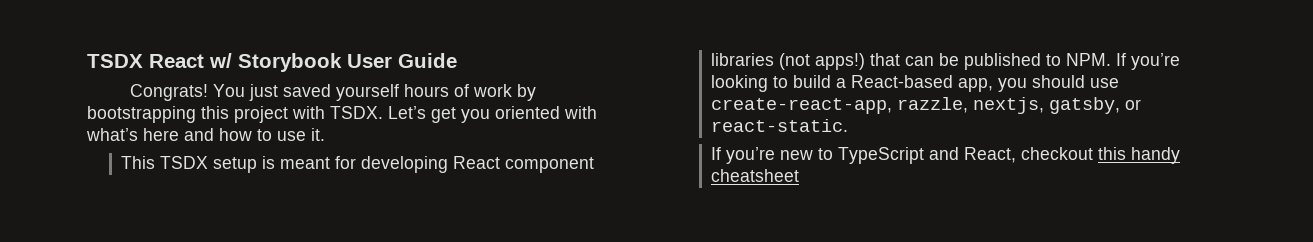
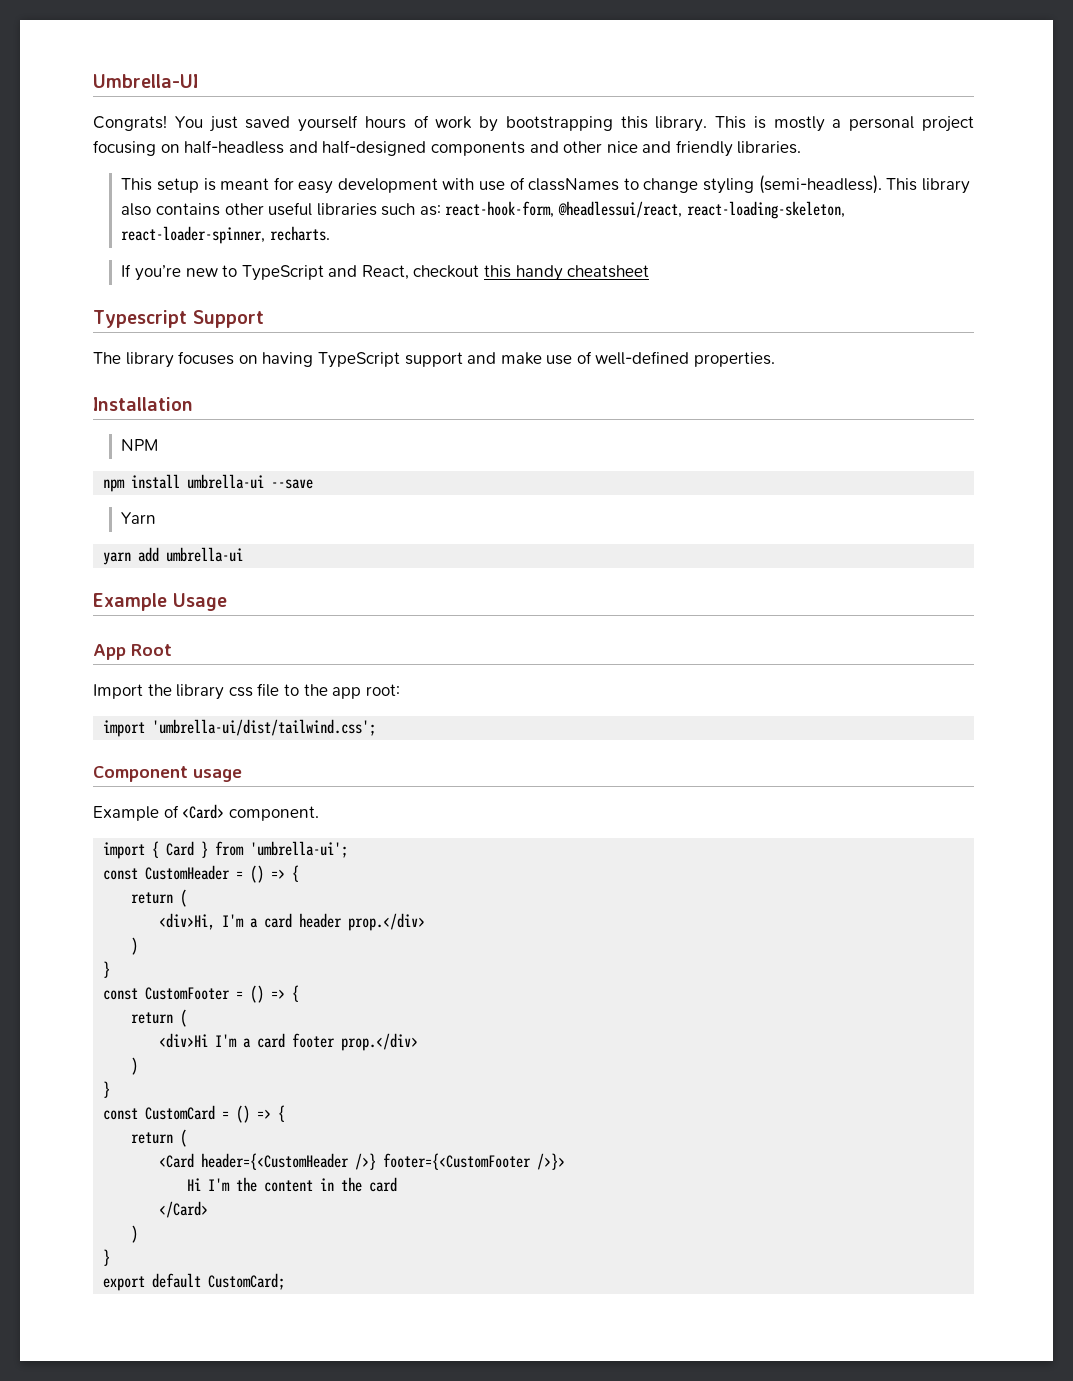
- TSDX React w/ Storybook User Guide
+ Umbrella-UI
- You just saved yourself hours of work by bootstrapping this project with TSDX. Let’s get you oriented with what’s here and how to use it.
- This TSDX setup is meant for developing React component libraries (not apps!) that can be published to NPM. If you’re looking to build a React-based app, you should use create-react-app, razzle, nextjs, gatsby, or react-static.
+ You just saved yourself hours of work by bootstrapping this library. This is mostly a personal project focusing on half-headless and half-designed components and other nice and friendly libraries.
+ This setup is meant for easy development with use of classNames to change styling (semi-headless). This library also contains other useful libraries such as: react-hook-form, @headlessui/react, react-loading-skeleton, react-loader-spinner, recharts.
+ Typescript Support
+ The library focuses on having TypeScript support and make use of well-defined properties.
+ Installation
+ NPM
+ npm install umbrella-ui --save
+ Yarn
+ yarn add umbrella-ui
+ Example Usage
+ App Root
+ Import the library css file to the app root:
+ import 'umbrella-ui/dist/tailwind.css';
+ Component usage
+ Example of <Card> component.
+ import { Card } from 'umbrella-ui';
+ const CustomHeader = () => {
+ return (
+ <div>Hi, I'm a card header prop.</div>
+ )
+ }
+ const CustomFooter = () => {
+ return (
+ <div>Hi I'm a card footer prop.</div>
+ )
+ }
+ const CustomCard = () => {
+ return (
+ <Card header={<CustomHeader />} footer={<CustomFooter />}>
+ Hi I'm the content in the card
+ </Card>
+ )
+ }
+ export default CustomCard;

